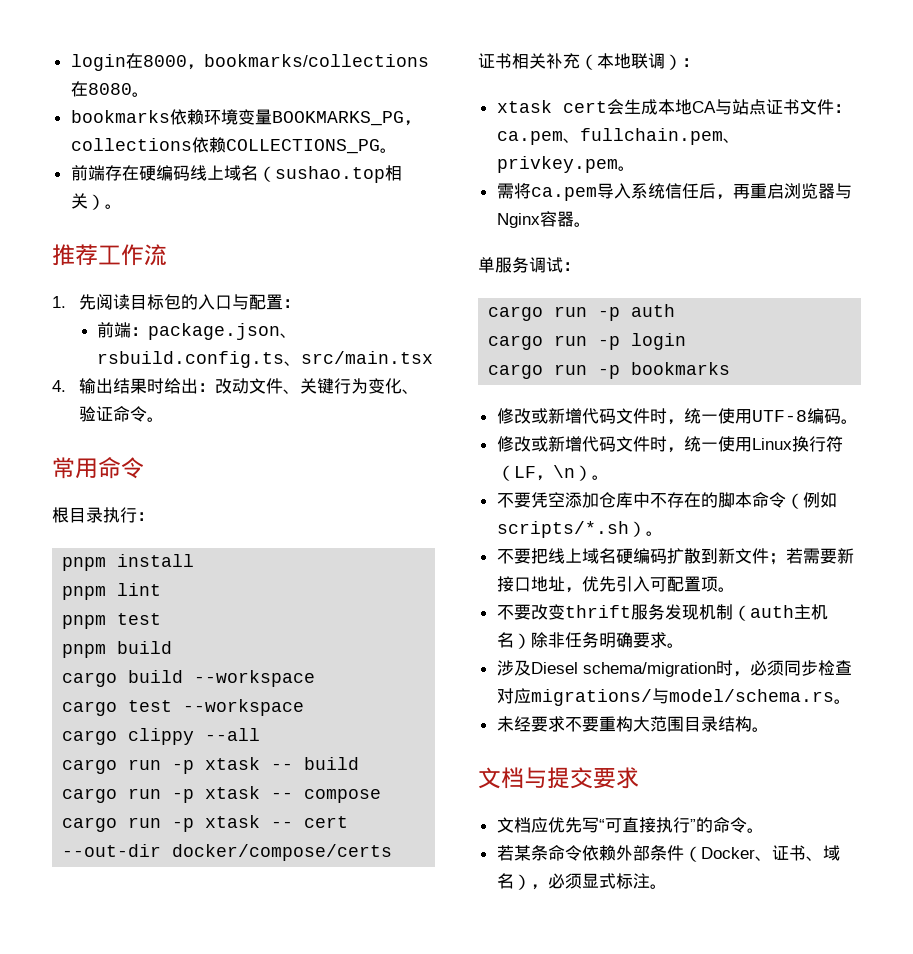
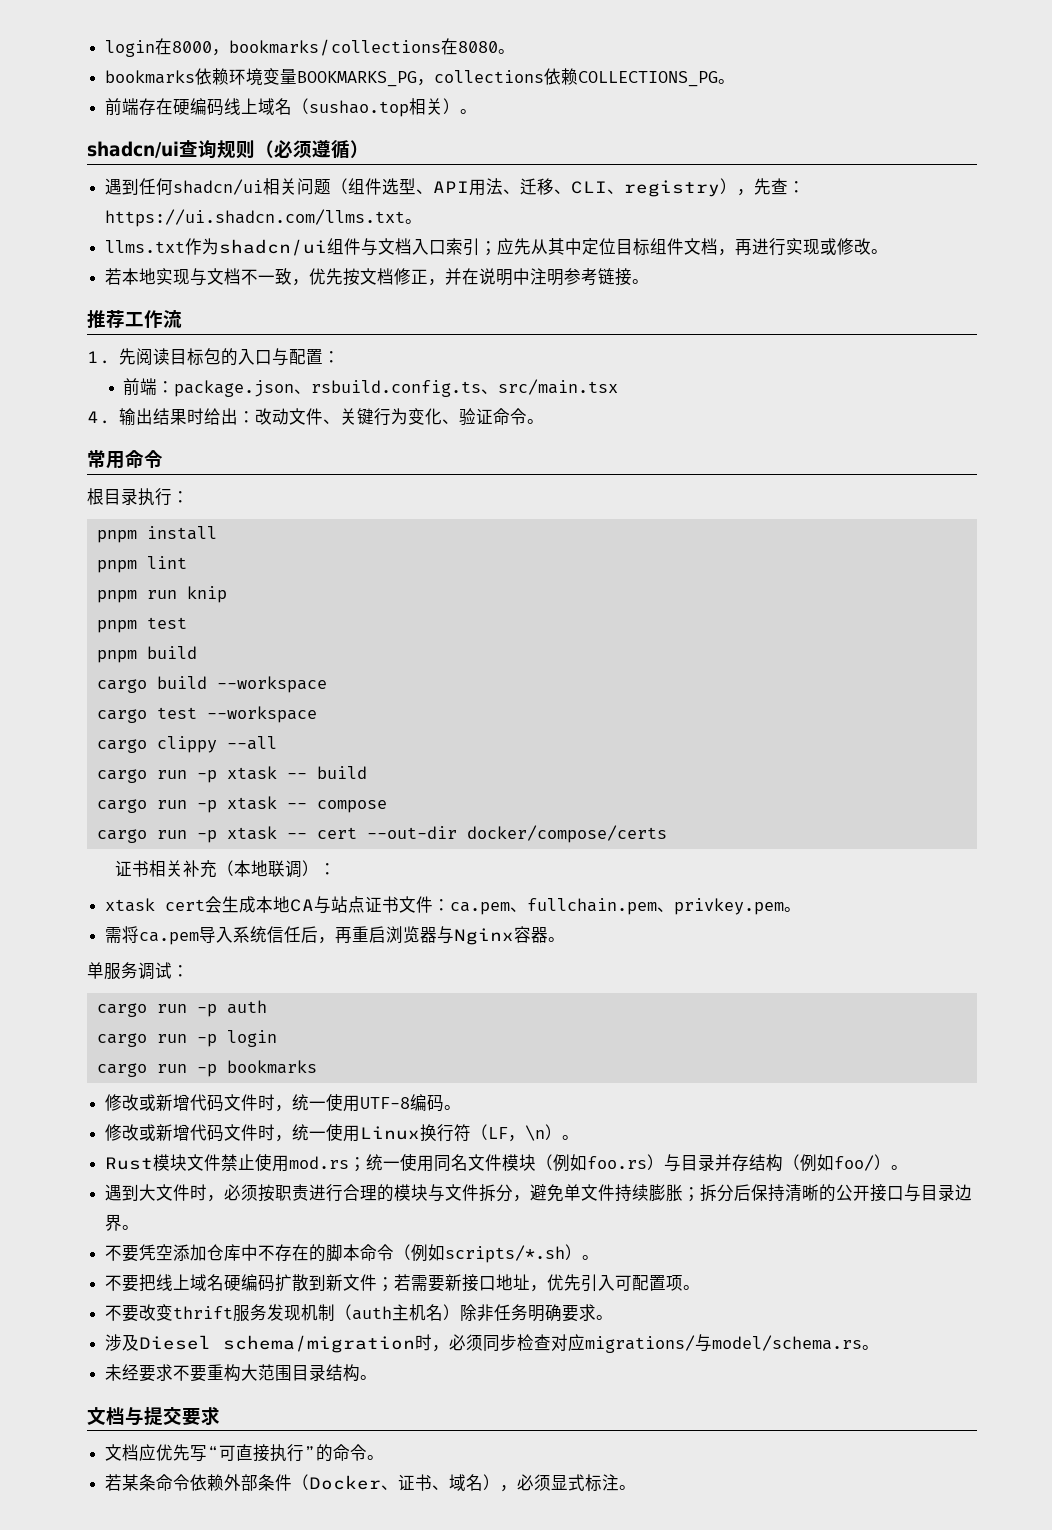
+ shadcn/ui查询规则（必须遵循）
+ 遇到任何shadcn/ui相关问题（组件选型、API用法、迁移、CLI、registry），先查：https://ui.shadcn.com/llms.txt。
+ llms.txt作为shadcn/ui组件与文档入口索引；应先从其中定位目标组件文档，再进行实现或修改。
+ 若本地实现与文档不一致，优先按文档修正，并在说明中注明参考链接。
+ pnpm run knip
+ Rust模块文件禁止使用mod.rs；统一使用同名文件模块（例如foo.rs）与目录并存结构（例如foo/）。
+ 遇到大文件时，必须按职责进行合理的模块与文件拆分，避免单文件持续膨胀；拆分后保持清晰的公开接口与目录边界。

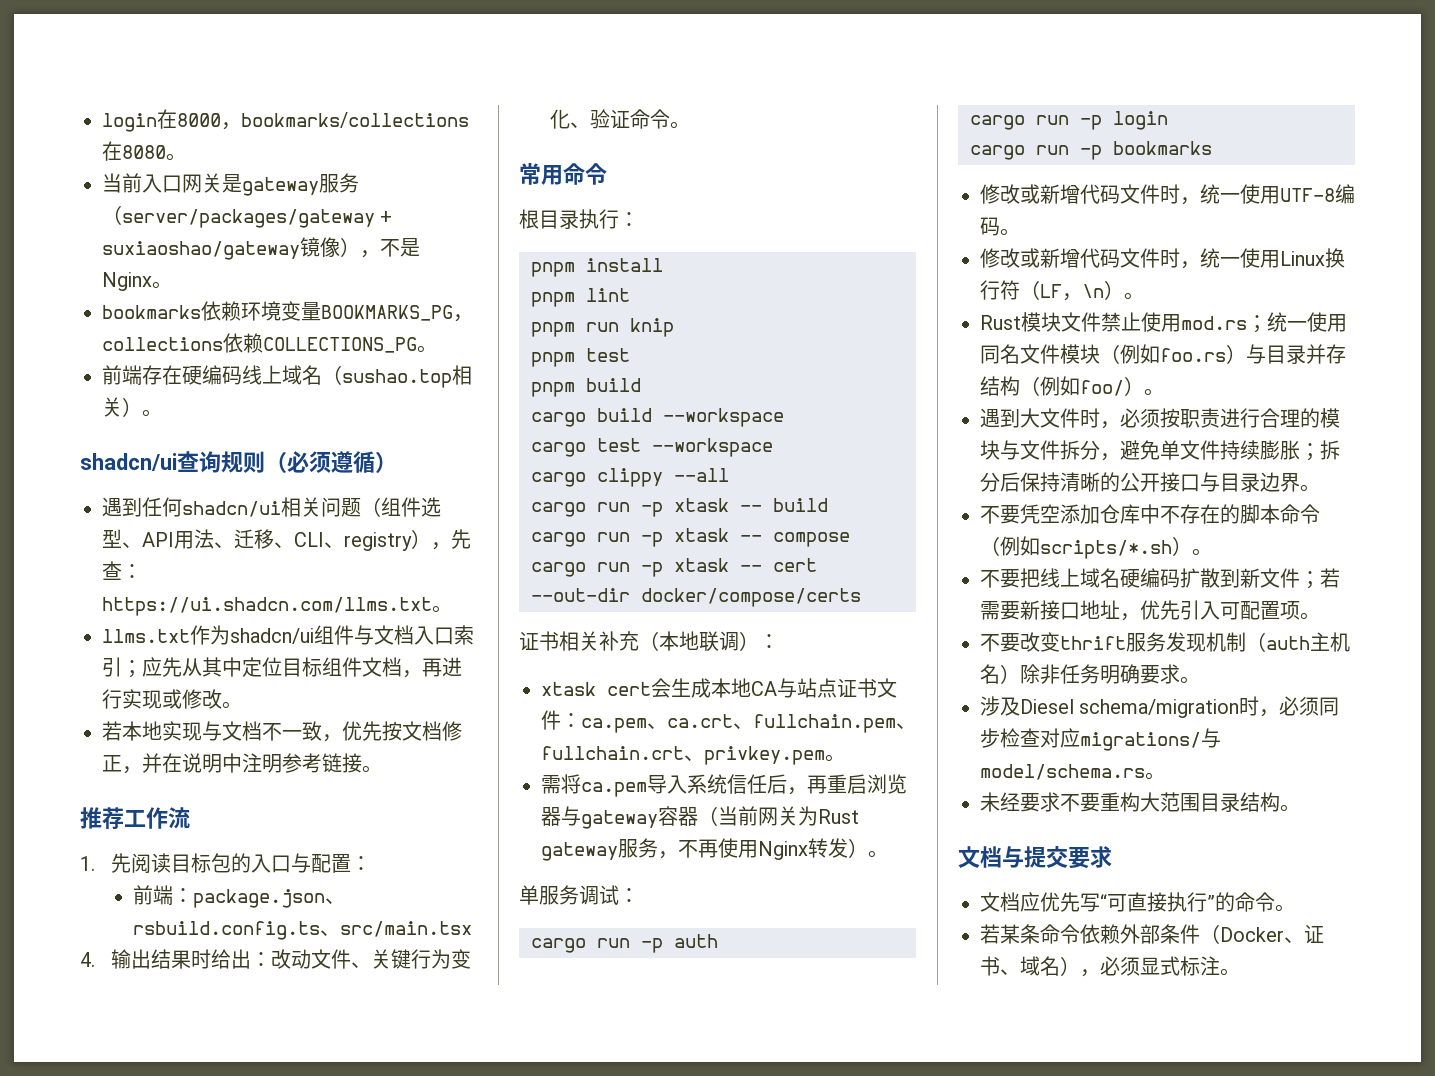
+ 当前入口网关是gateway服务（server/packages/gateway + suxiaoshao/gateway镜像），不是Nginx。
- xtask cert会生成本地CA与站点证书文件：ca.pem、fullchain.pem、privkey.pem。
+ xtask cert会生成本地CA与站点证书文件：ca.pem、ca.crt、fullchain.pem、fullchain.crt、privkey.pem。
- 需将ca.pem导入系统信任后，再重启浏览器与Nginx容器。
+ 需将ca.pem导入系统信任后，再重启浏览器与gateway容器（当前网关为Rust gateway服务，不再使用Nginx转发）。

